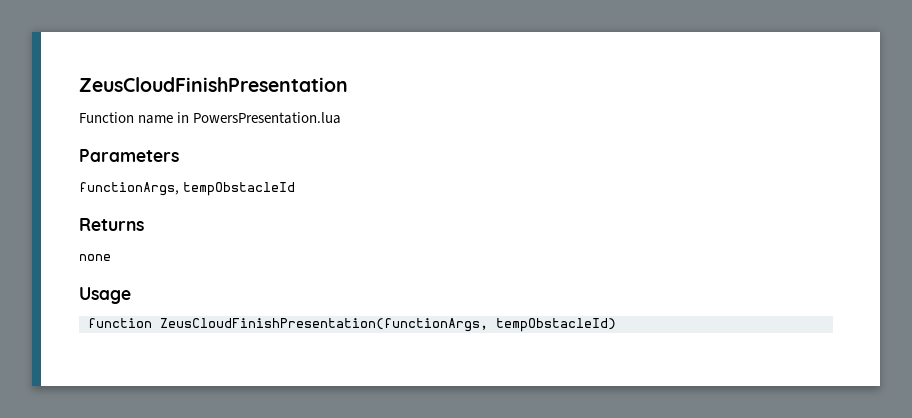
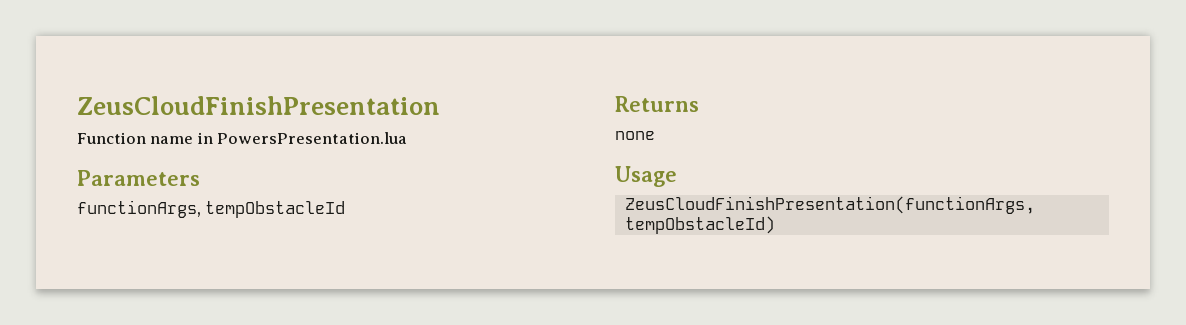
- function ZeusCloudFinishPresentation(functionArgs, tempObstacleId)
+ ZeusCloudFinishPresentation(functionArgs, tempObstacleId)

